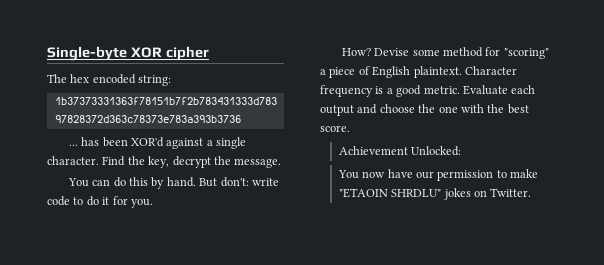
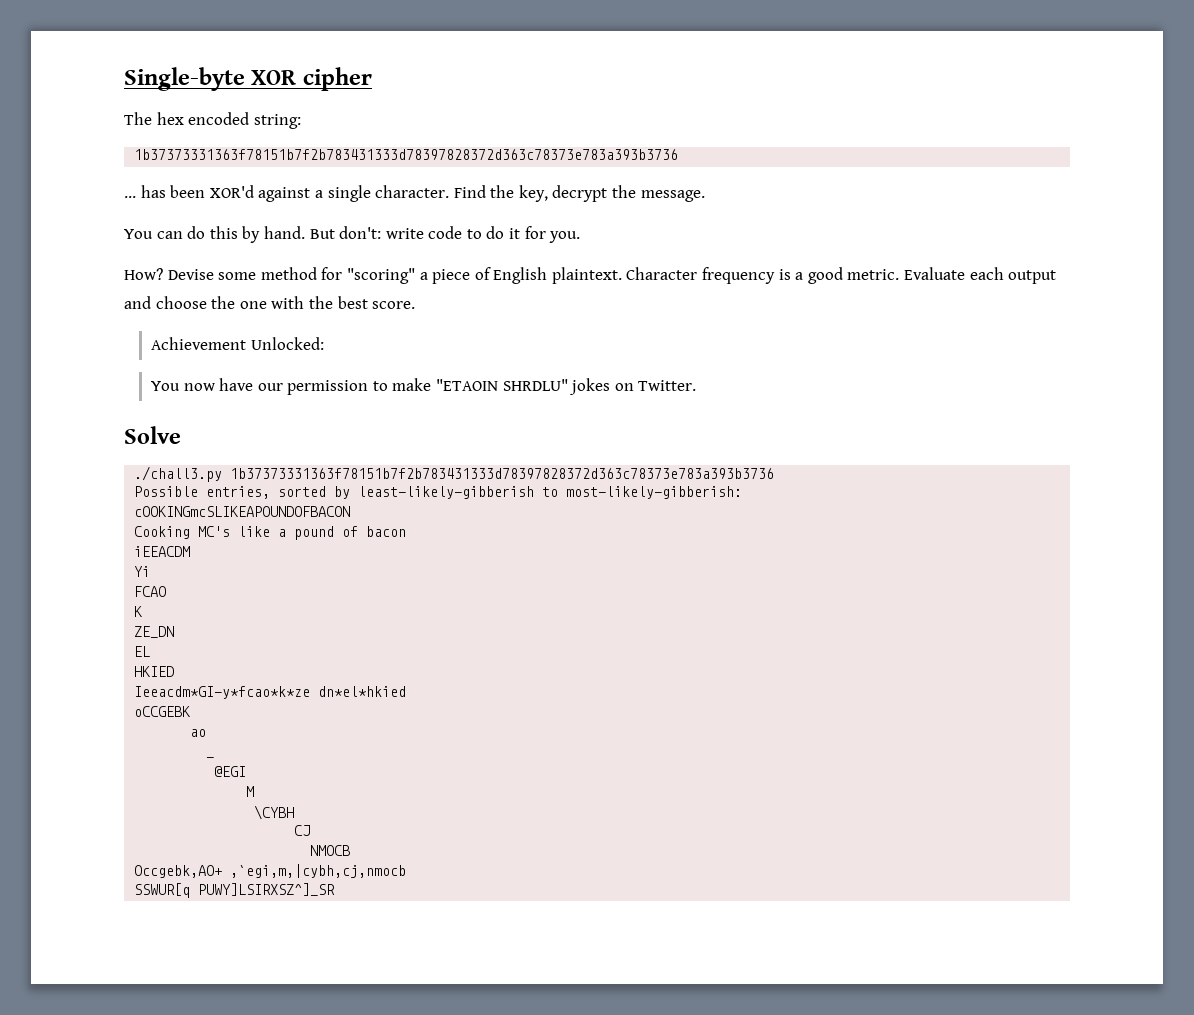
+ Solve
+ ./chall3.py 1b37373331363f78151b7f2b783431333d78397828372d363c78373e783a393b3736
+ Possible entries, sorted by least-likely-gibberish to most-likely-gibberish:
+ cOOKINGmcSLIKEAPOUNDOFBACON
+ Cooking MC's like a pound of bacon
+ iEEACDM
+ Yi
+ FCAO
+ K
+ ZE_DN
+ EL
+ HKIED
+ Ieeacdm*GI-y*fcao*k*ze dn*el*hkied
+ oCCGEBK
+ ao
+ _
+ @EGI
+ M
+ \CYBH
+ CJ
+ NMOCB
+ Occgebk,AO+ ,`egi,m,|cybh,cj,nmocb
+ SSWUR[q PUWY]LSIRXSZ^]_SR

